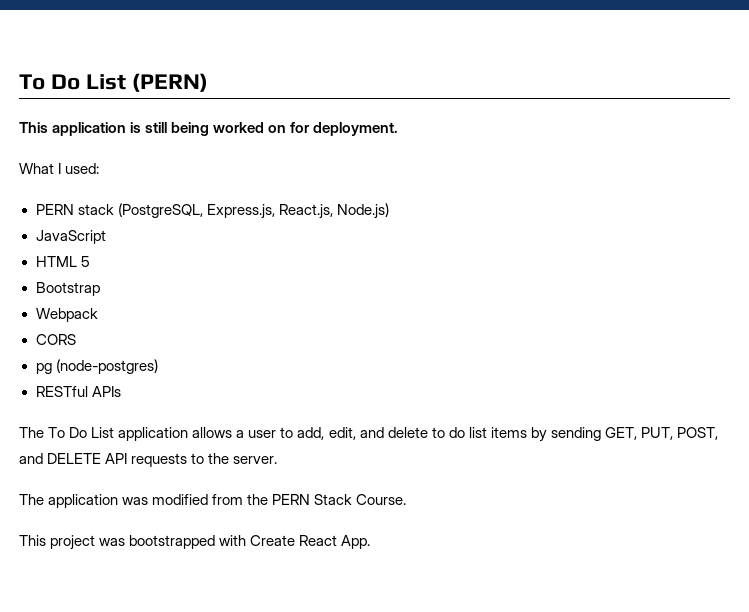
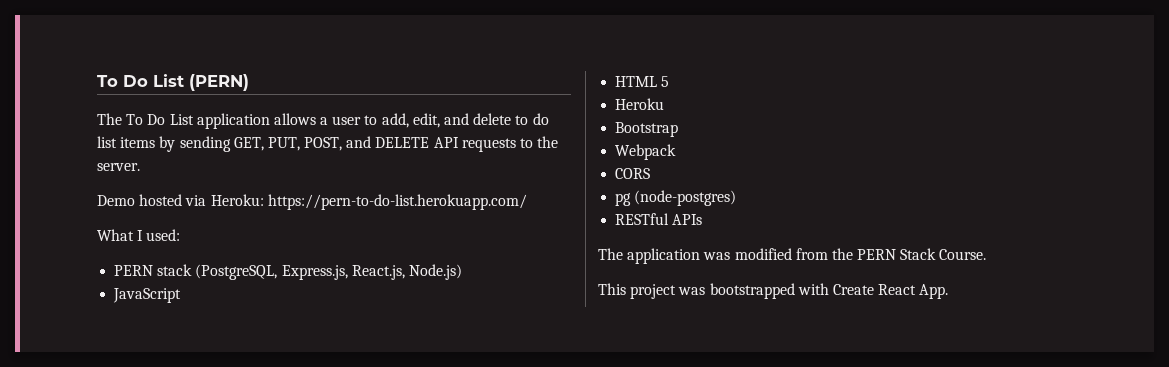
- This application is still being worked on for deployment.
- What I used:
- PERN stack (PostgreSQL, Express.js, React.js, Node.js)
- JavaScript
- HTML 5
- Bootstrap
- Webpack
- CORS
- pg (node-postgres)
- RESTful APIs
+ Demo hosted via Heroku: https://pern-to-do-list.herokuapp.com/
+ What I used:
+ PERN stack (PostgreSQL, Express.js, React.js, Node.js)
+ JavaScript
+ HTML 5
+ Heroku
+ Bootstrap
+ Webpack
+ CORS
+ pg (node-postgres)
+ RESTful APIs

